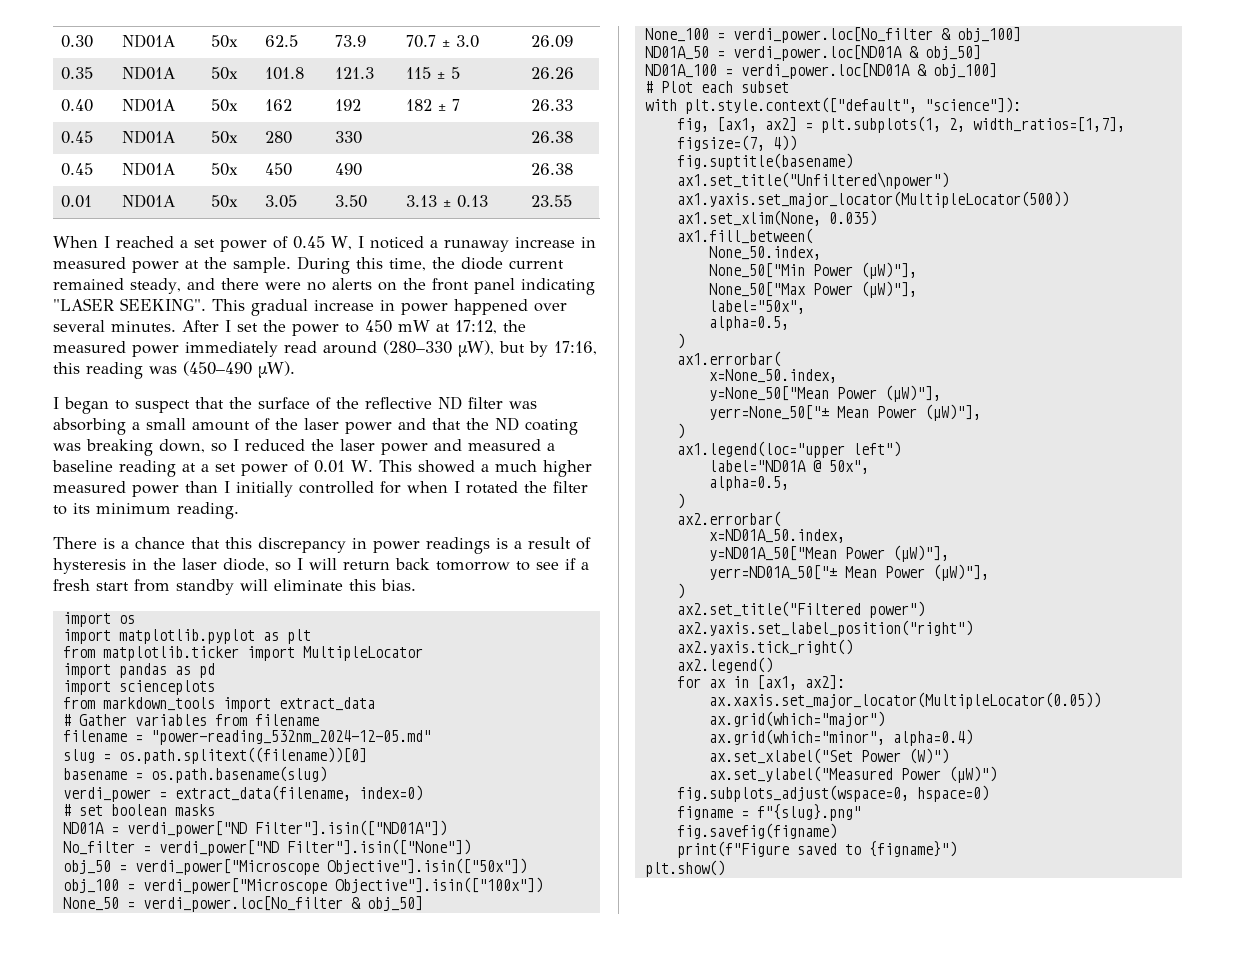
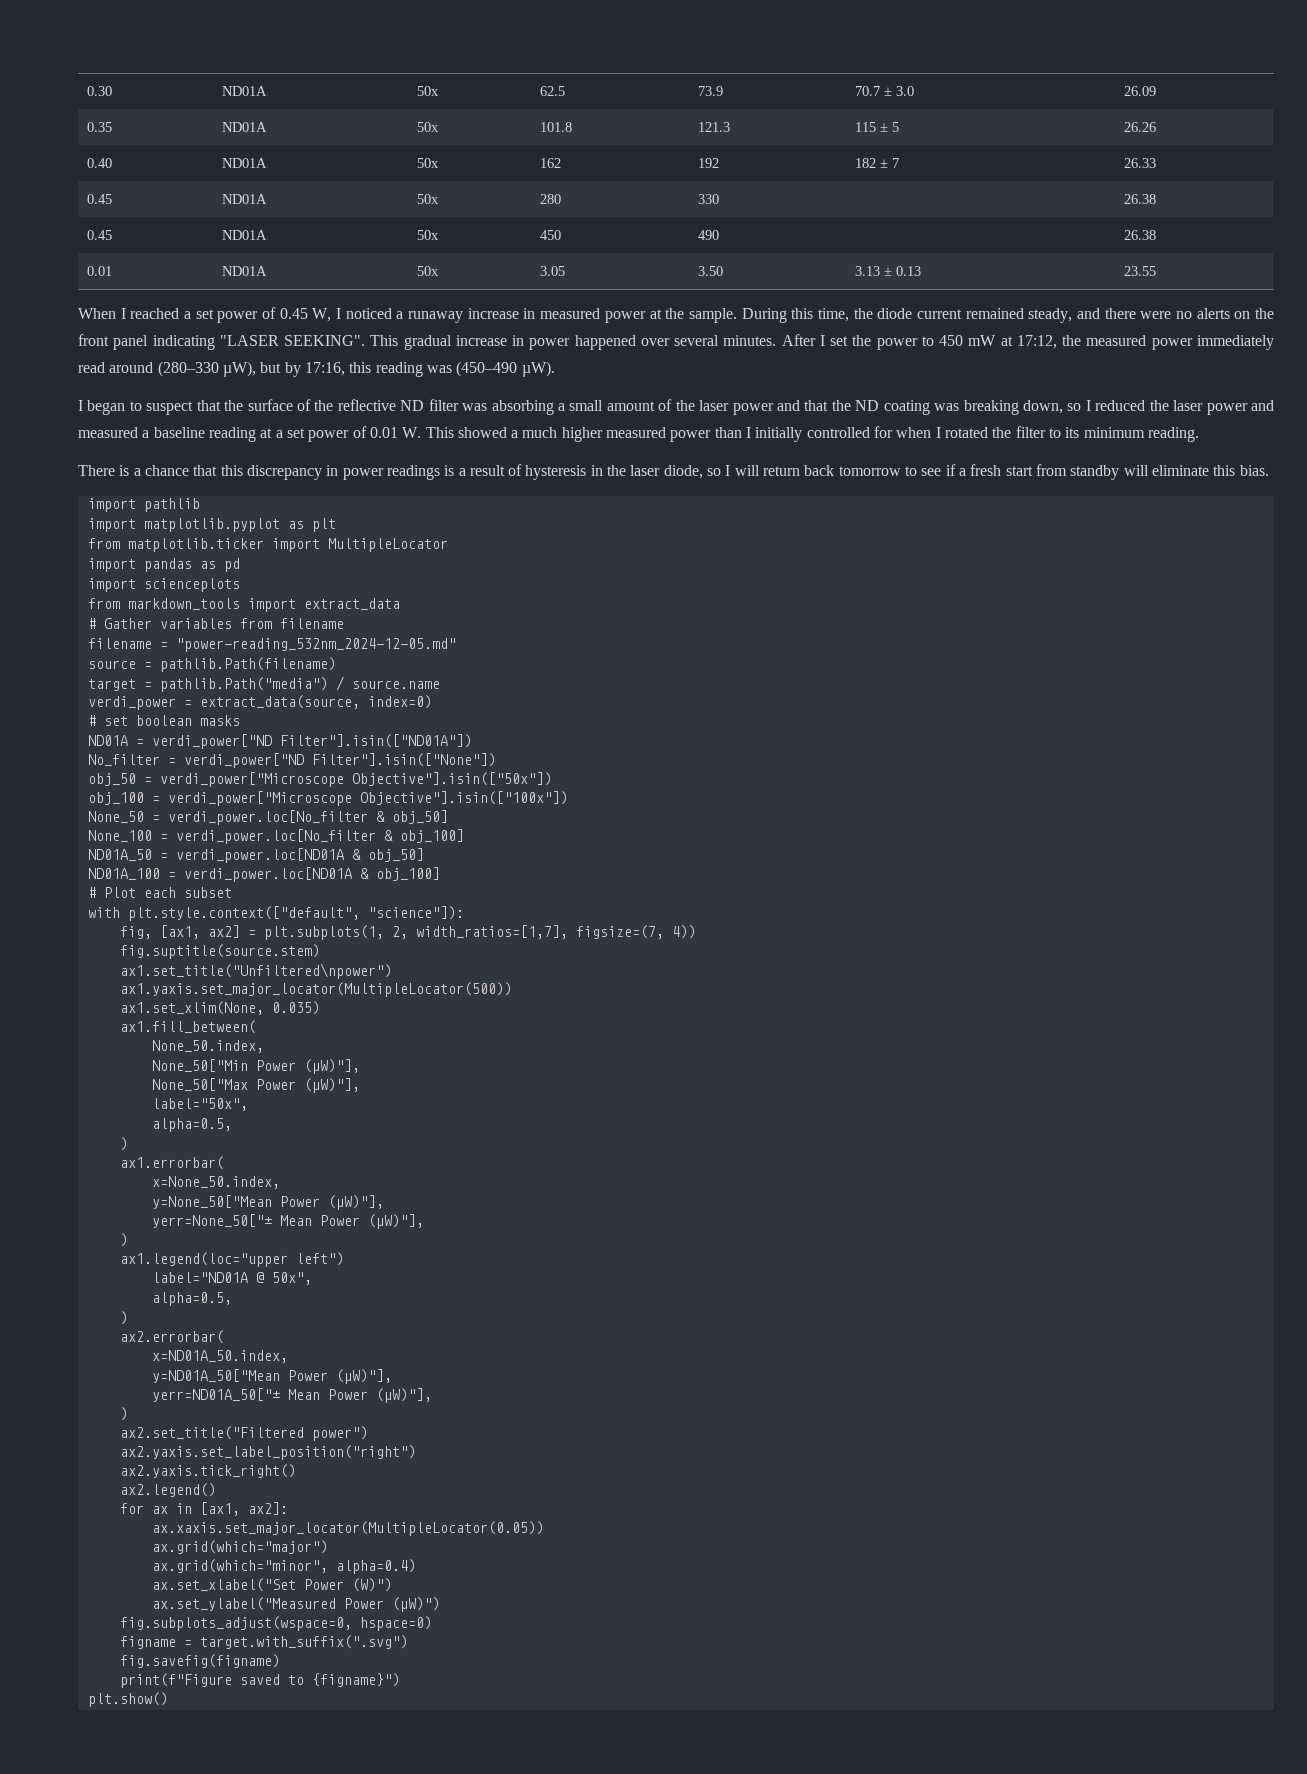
- import os
+ import pathlib
- slug = os.path.splitext((filename))[0]
- basename = os.path.basename(slug)
+ source = pathlib.Path(filename)
+ target = pathlib.Path("media") / source.name
- verdi_power = extract_data(filename, index=0)
+ verdi_power = extract_data(source, index=0)
- fig.suptitle(basename)
+ fig.suptitle(source.stem)
- figname = f"{slug}.png"
+ figname = target.with_suffix(".svg")

